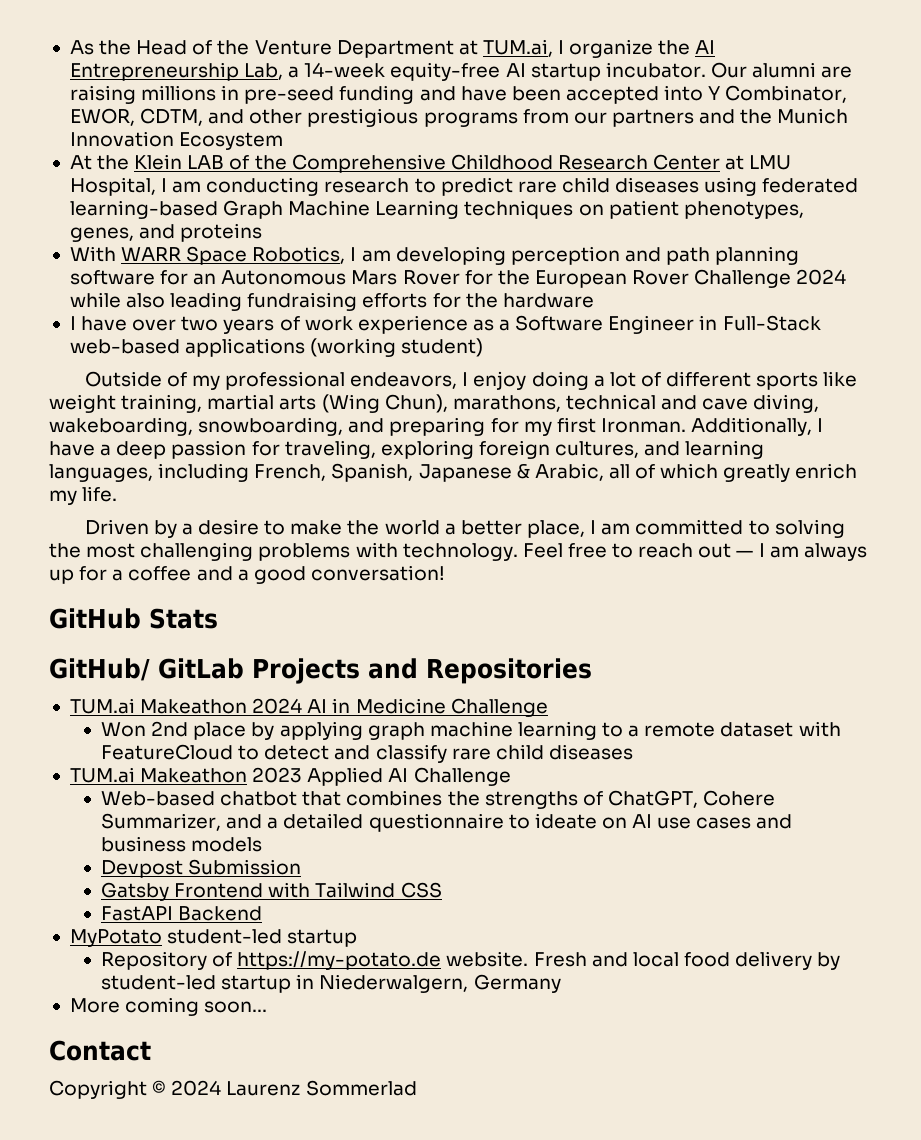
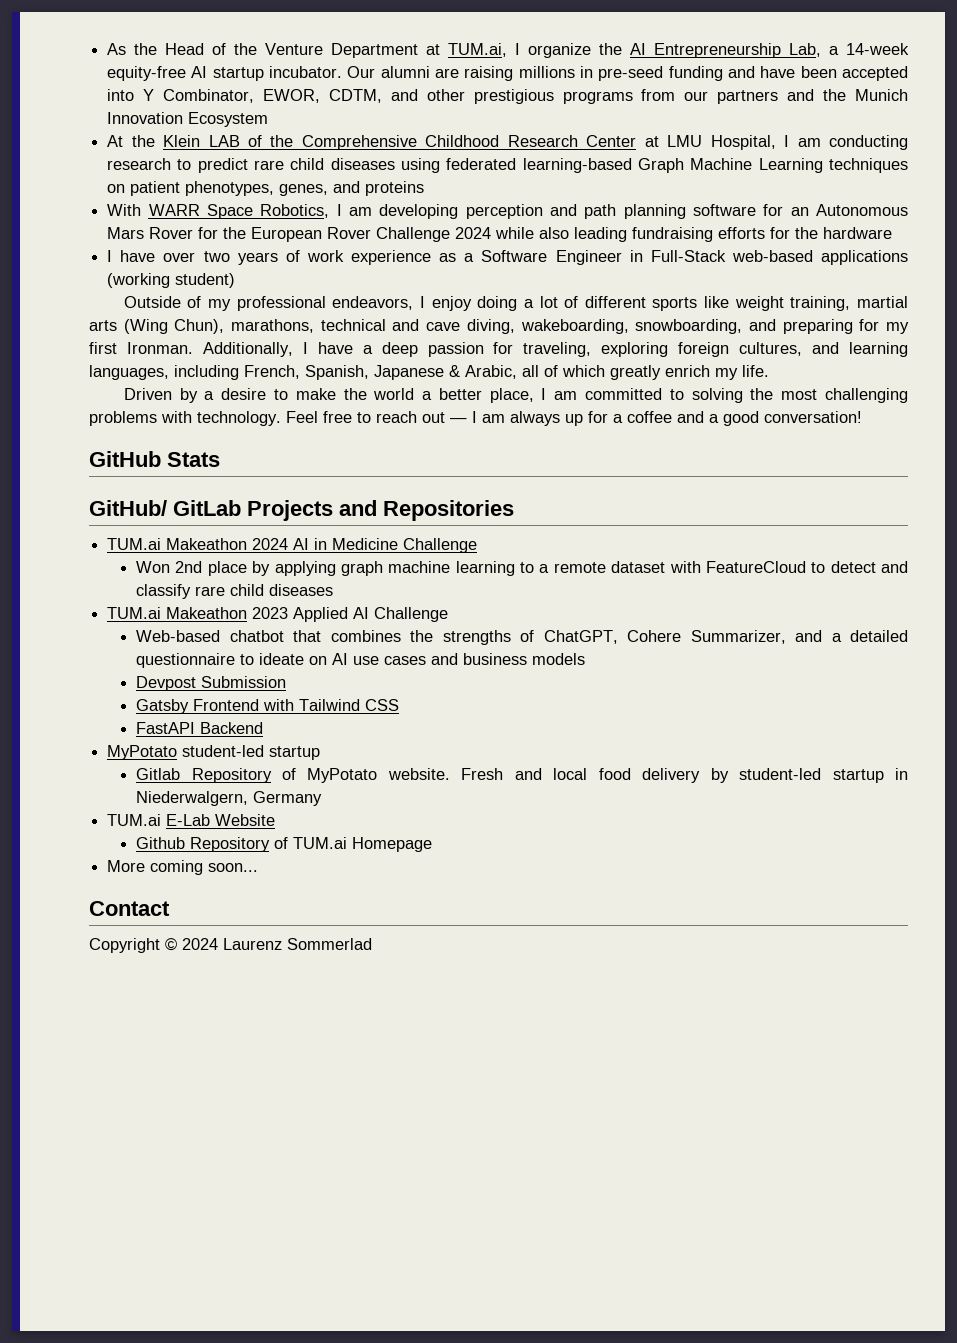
- Repository of https://my-potato.de website.
+ Gitlab Repository of MyPotato website.
+ TUM.ai E-Lab Website
+ Github Repository of TUM.ai Homepage

